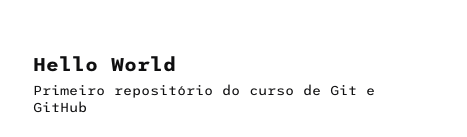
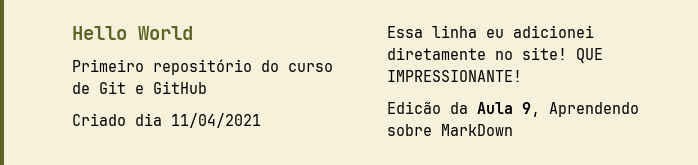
+ Criado dia 11/04/2021
+ Essa linha eu adicionei diretamente no site! QUE IMPRESSIONANTE!
+ Edicão da Aula 9, Aprendendo sobre MarkDown

